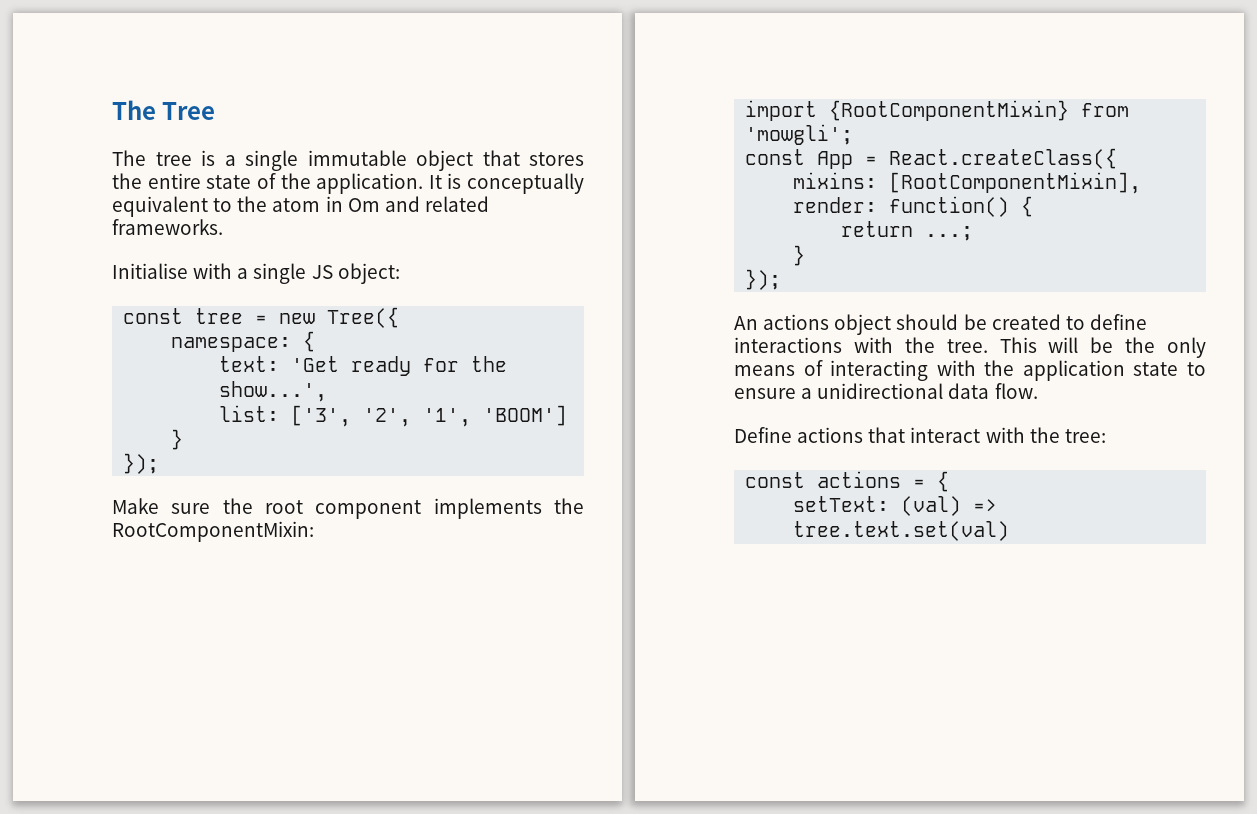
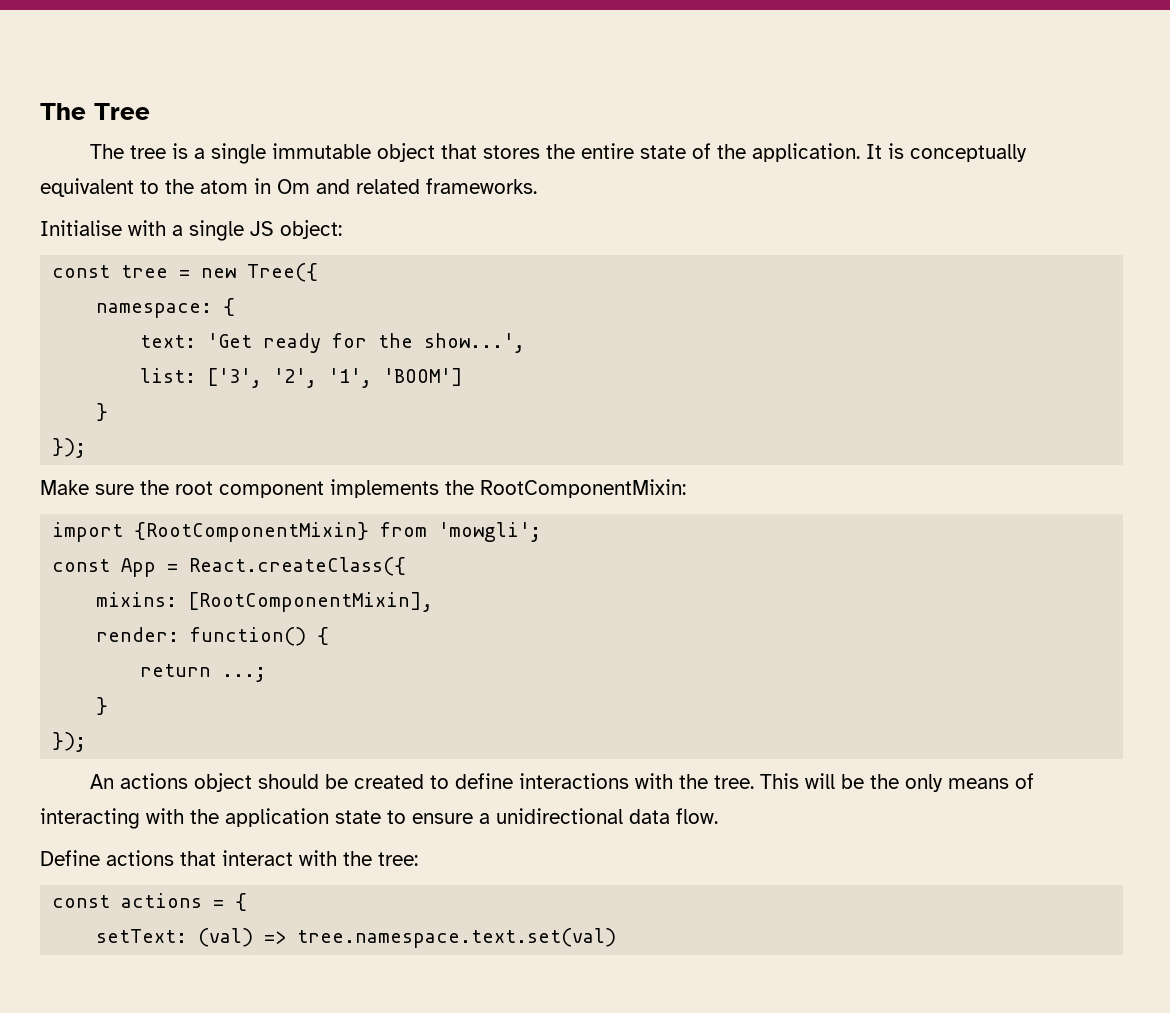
- setText: (val) => tree.text.set(val)
+ setText: (val) => tree.namespace.text.set(val)

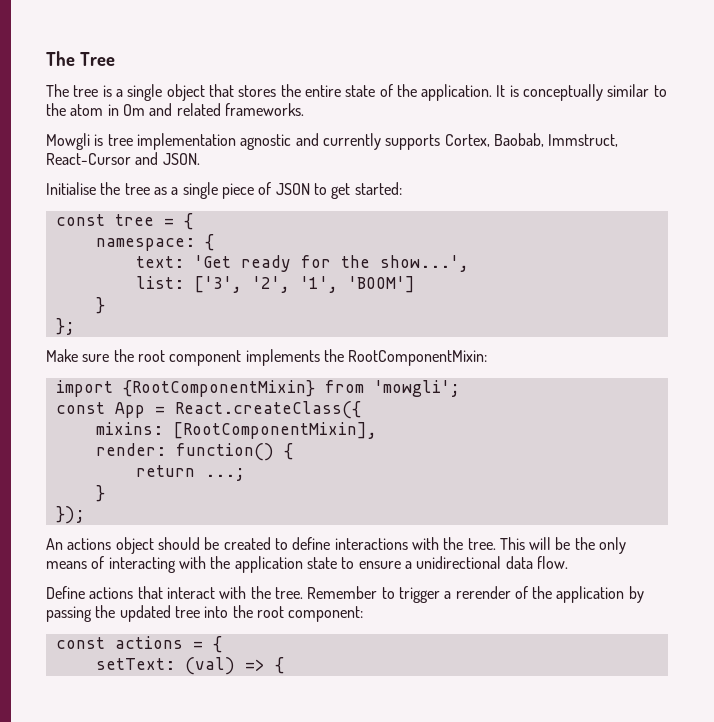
- The tree is a single immutable object that stores the entire state of the application.
+ The tree is a single object that stores the entire state of the application.
- It is conceptually equivalent to the atom in Om and related frameworks.
+ It is conceptually similar to the atom in Om and related frameworks.
- Initialise with a single JS object:
+ Mowgli is tree implementation agnostic and currently supports Cortex, Baobab, Immstruct, React-Cursor and JSON.
+ Initialise the tree as a single piece of JSON to get started:
- const tree = new Tree({
+ const tree = {
  list: ['3', '2', '1', 'BOOM']
  }
- });
+ };
- Define actions that interact with the tree:
+ Define actions that interact with the tree. Remember to trigger a rerender of the application by passing the updated tree into the root component:
- setText: (val) => tree.namespace.text.set(val)
+ setText: (val) => {

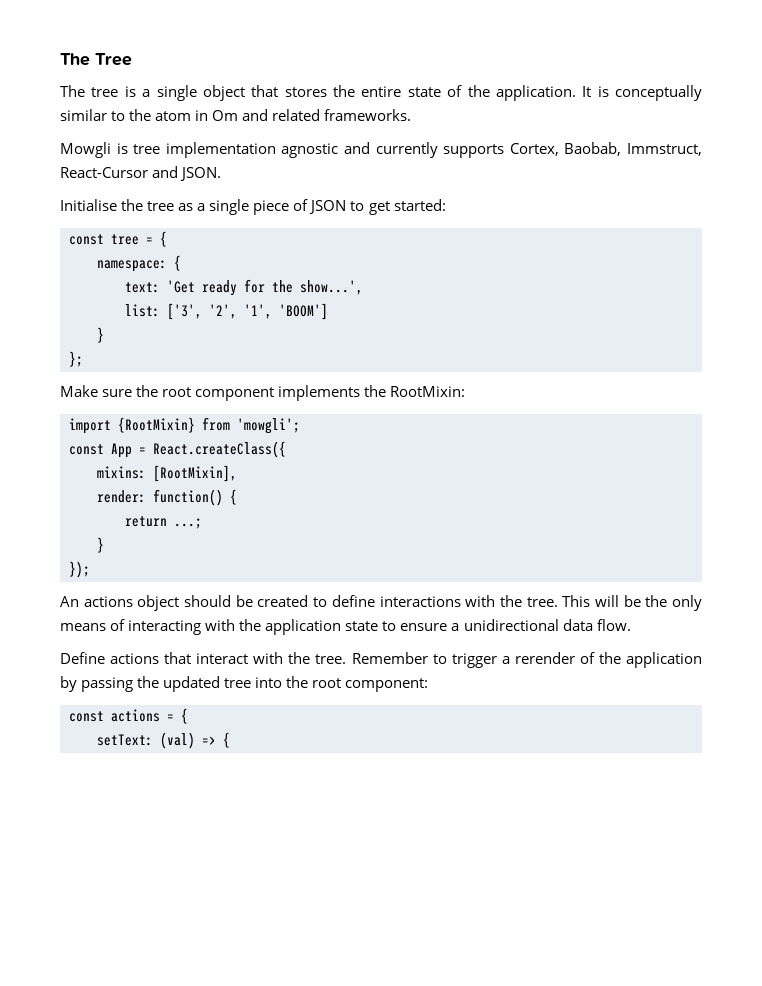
- Make sure the root component implements the RootComponentMixin:
+ Make sure the root component implements the RootMixin:
- import {RootComponentMixin} from 'mowgli';
+ import {RootMixin} from 'mowgli';
- mixins: [RootComponentMixin],
+ mixins: [RootMixin],

